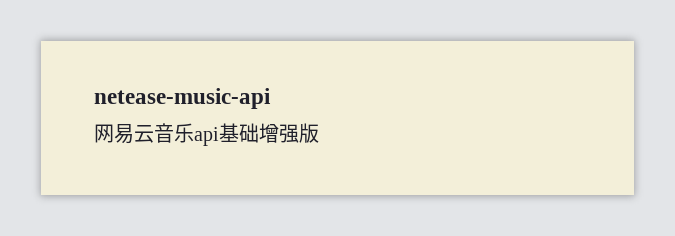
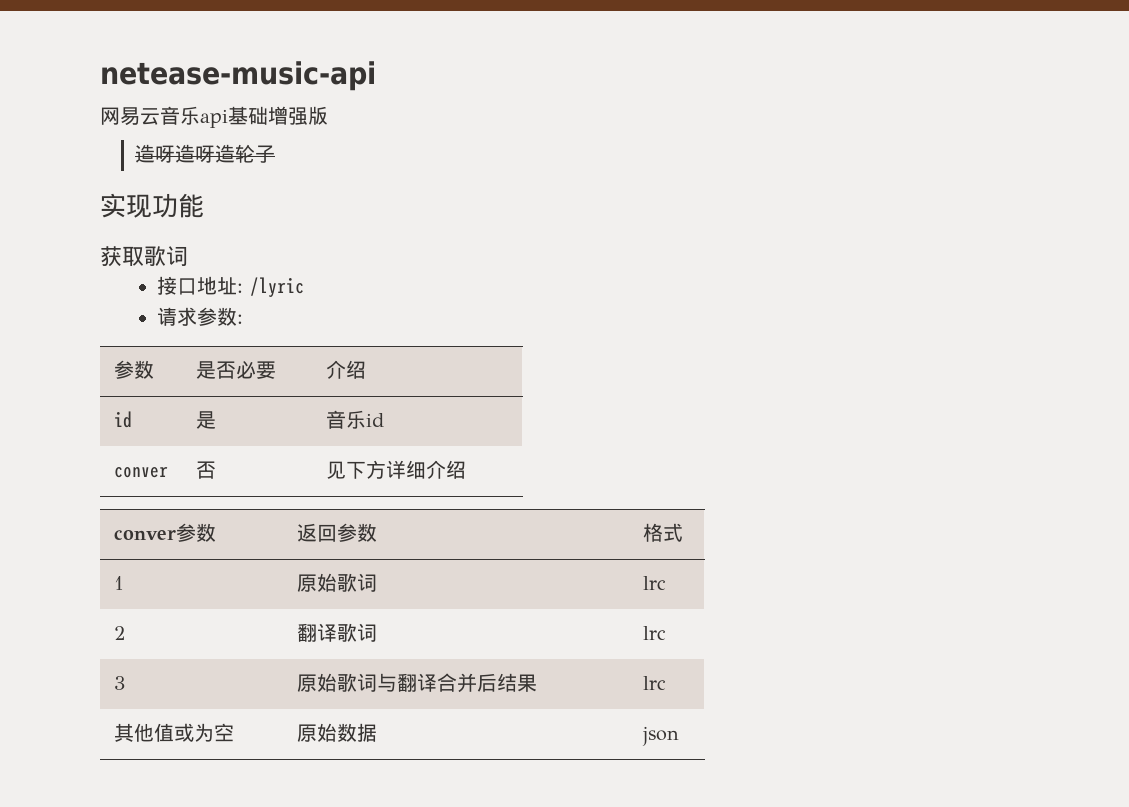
+ 造呀造呀造轮子
+ 实现功能
+ 获取歌词
+ 接口地址: /lyric
+ 请求参数:
+ 参数 | 是否必要 | 介绍
+ id | 是 | 音乐id
+ conver | 否 | 见下方详细介绍
+ conver参数 | 返回参数 | 格式
+ 1 | 原始歌词 | lrc
+ 2 | 翻译歌词 | lrc
+ 3 | 原始歌词与翻译合并后结果 | lrc
+ 其他值或为空 | 原始数据 | json

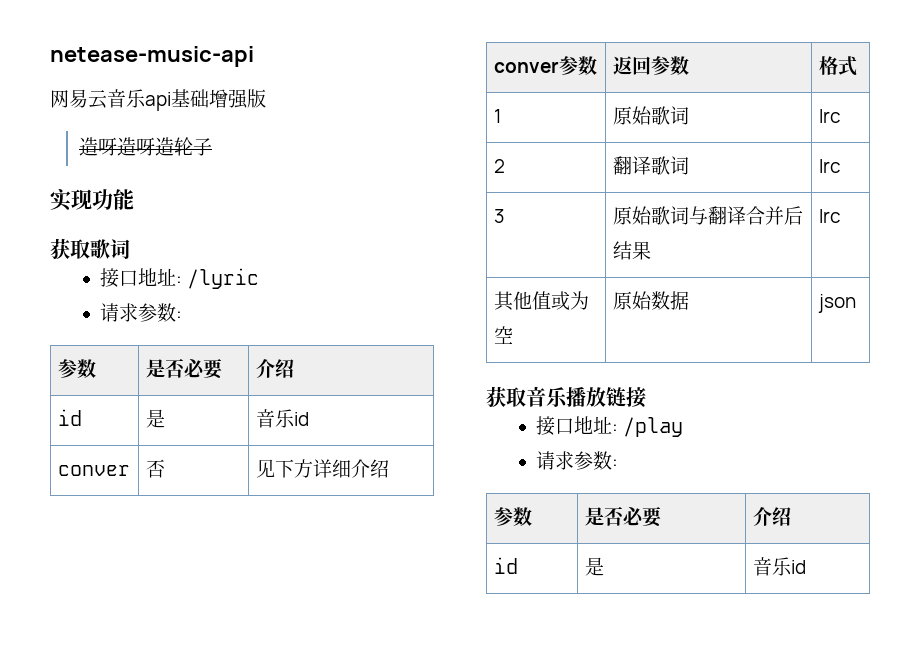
+ 获取音乐播放链接
+ 接口地址: /play
+ 请求参数:
+ 参数 | 是否必要 | 介绍
+ id | 是 | 音乐id

